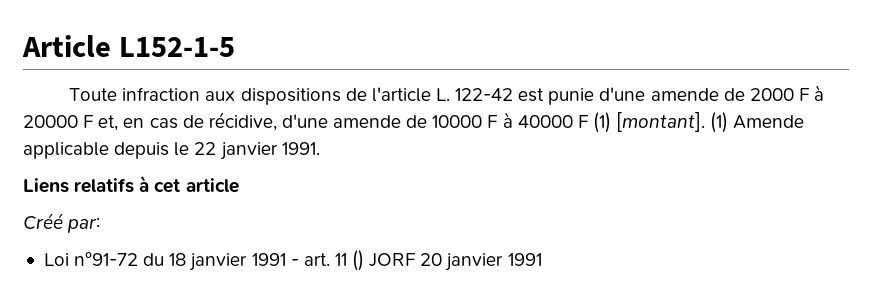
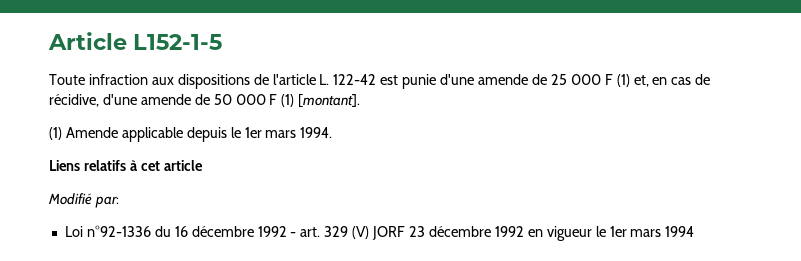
- Toute infraction aux dispositions de l'article L. 122-42 est punie d'une amende de 2000 F à 20000 F et, en cas de récidive, d'une amende de 10000 F à 40000 F (1) [montant]. (1) Amende applicable depuis le 22 janvier 1991.
+ Toute infraction aux dispositions de l'article L. 122-42 est punie d'une amende de 25 000 F (1) et, en cas de récidive, d'une amende de 50 000 F (1) [montant].
+ (1) Amende applicable depuis le 1er mars 1994.
- Créé par:
+ Modifié par:
- Loi n°91-72 du 18 janvier 1991 - art. 11 () JORF 20 janvier 1991
+ Loi n°92-1336 du 16 décembre 1992 - art. 329 (V) JORF 23 décembre 1992 en vigueur le 1er mars 1994

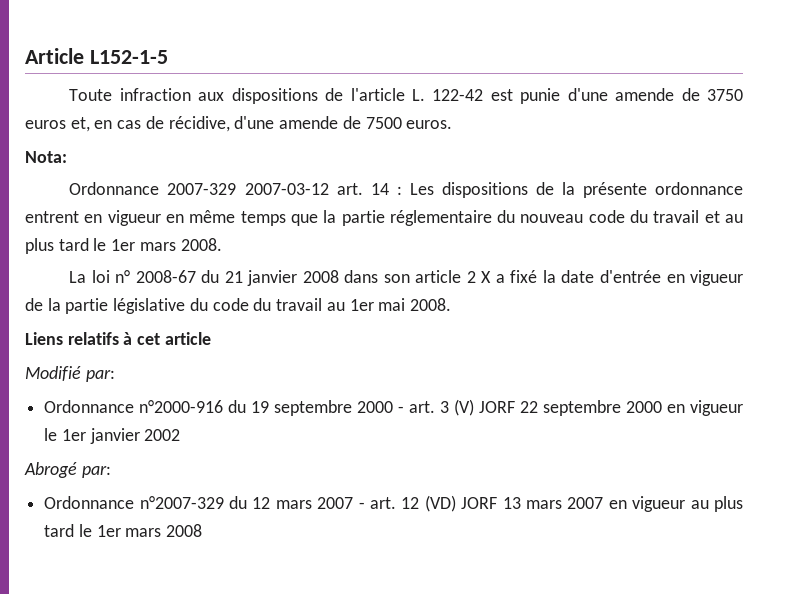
- Toute infraction aux dispositions de l'article L. 122-42 est punie d'une amende de 25 000 F (1) et, en cas de récidive, d'une amende de 50 000 F (1) [montant].
- (1) Amende applicable depuis le 1er mars 1994.
+ Toute infraction aux dispositions de l'article L. 122-42 est punie d'une amende de 3750 euros et, en cas de récidive, d'une amende de 7500 euros.
+ Nota:
+ Ordonnance 2007-329 2007-03-12 art. 14 : Les dispositions de la présente ordonnance entrent en vigueur en même temps que la partie réglementaire du nouveau code du travail et au plus tard le 1er mars 2008.
+ La loi n° 2008-67 du 21 janvier 2008 dans son article 2 X a fixé la date d'entrée en vigueur de la partie législative du code du travail au 1er mai 2008.
- Loi n°92-1336 du 16 décembre 1992 - art. 329 (V) JORF 23 décembre 1992 en vigueur le 1er mars 1994
+ Ordonnance n°2000-916 du 19 septembre 2000 - art. 3 (V) JORF 22 septembre 2000 en vigueur le 1er janvier 2002
+ Abrogé par:
+ Ordonnance n°2007-329 du 12 mars 2007 - art. 12 (VD) JORF 13 mars 2007 en vigueur au plus tard le 1er mars 2008

